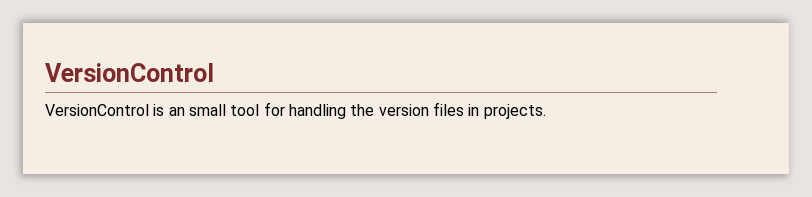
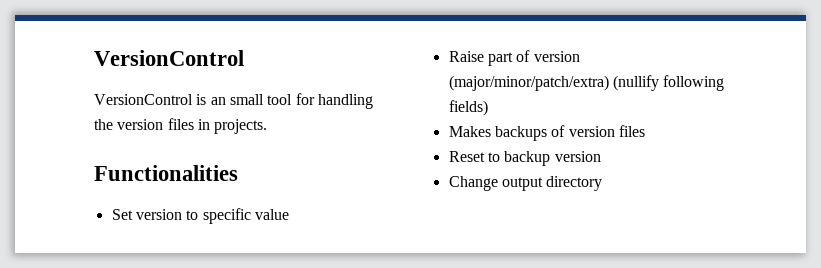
+ Functionalities
+ Set version to specific value
+ Raise part of version (major/minor/patch/extra) (nullify following fields)
+ Makes backups of version files
+ Reset to backup version
+ Change output directory

